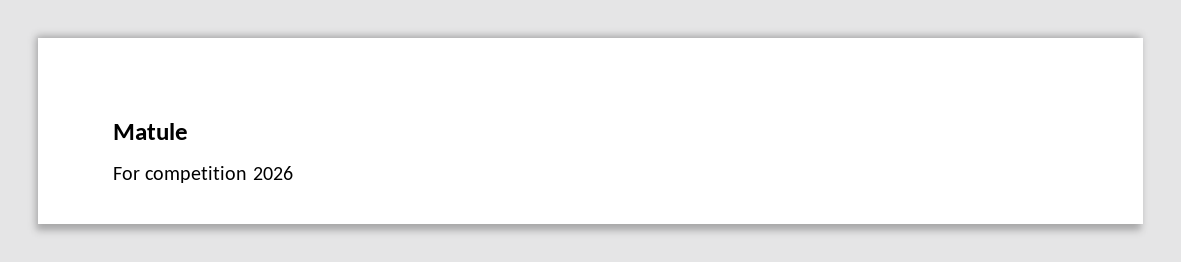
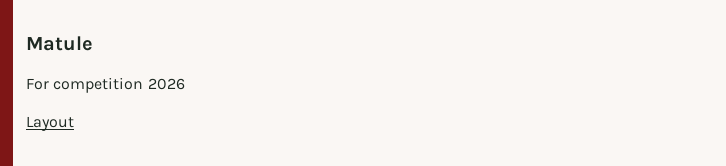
+ Layout

